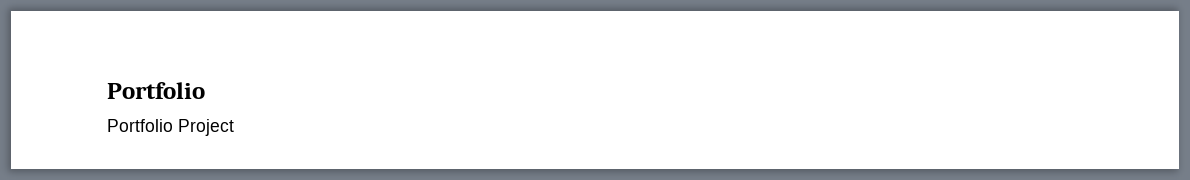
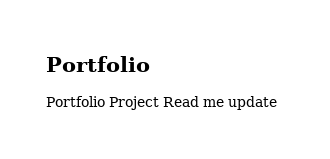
- Portfolio Project
+ Portfolio Project Read me update

